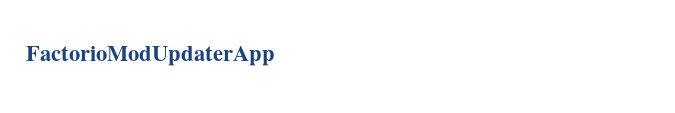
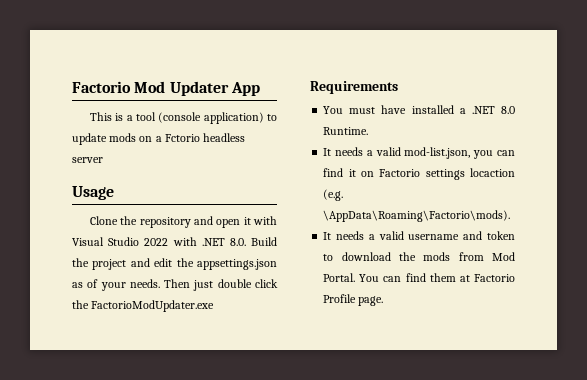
- FactorioModUpdaterApp
+ Factorio Mod Updater App
+ This is a tool (console application) to update mods on a Fctorio headless server
+ Usage
+ Clone the repository and open it with Visual Studio 2022 with .NET 8.0. Build the project and edit the appsettings.json as of your needs. Then just double click the FactorioModUpdater.exe
+ Requirements
+ You must have installed a .NET 8.0 Runtime.
+ It needs a valid mod-list.json, you can find it on Factorio settings locaction (e.g. \AppData\Roaming\Factorio\mods).
+ It needs a valid username and token to download the mods from Mod Portal. You can find them at Factorio Profile page.

